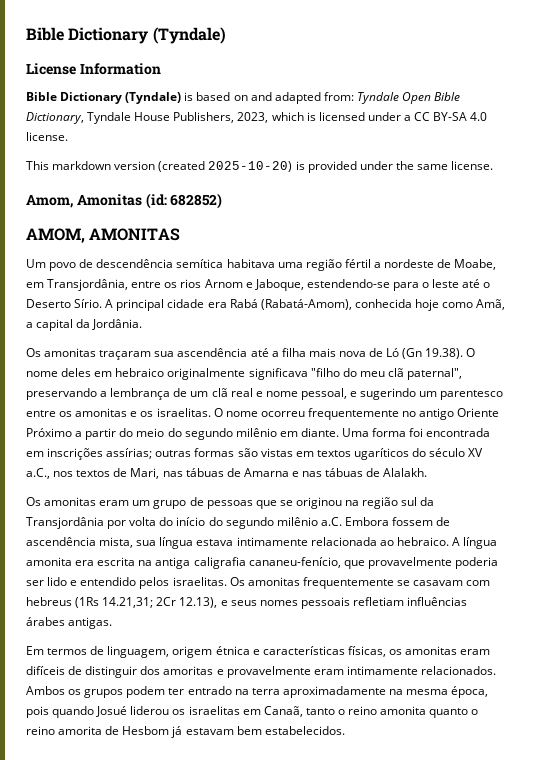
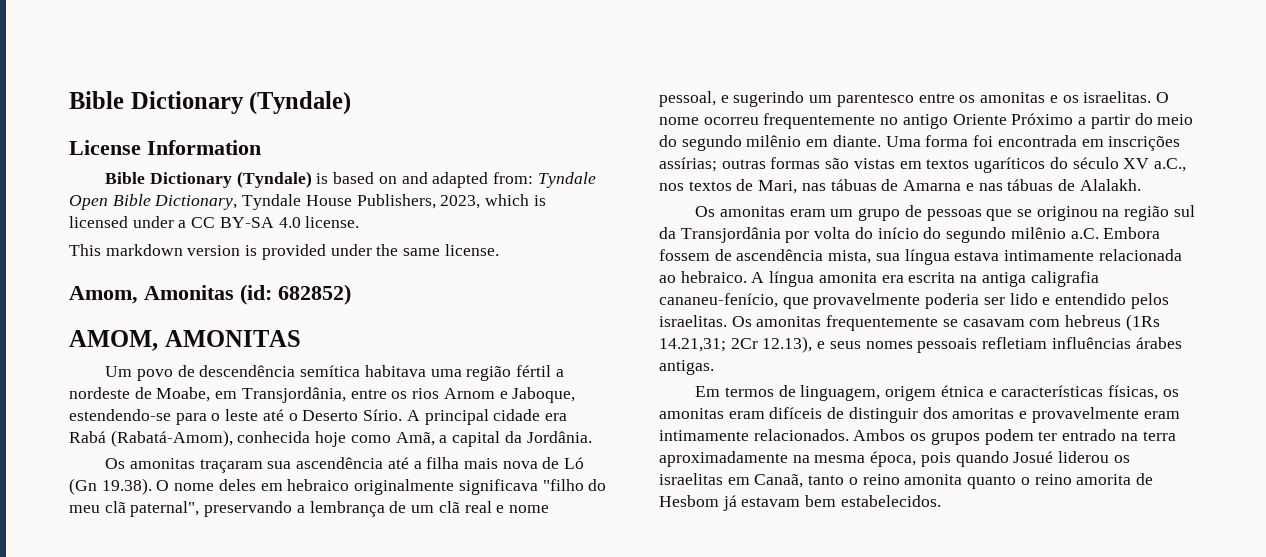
- This markdown version (created 2025-10-20) is provided under the same license.
+ This markdown version is provided under the same license.

